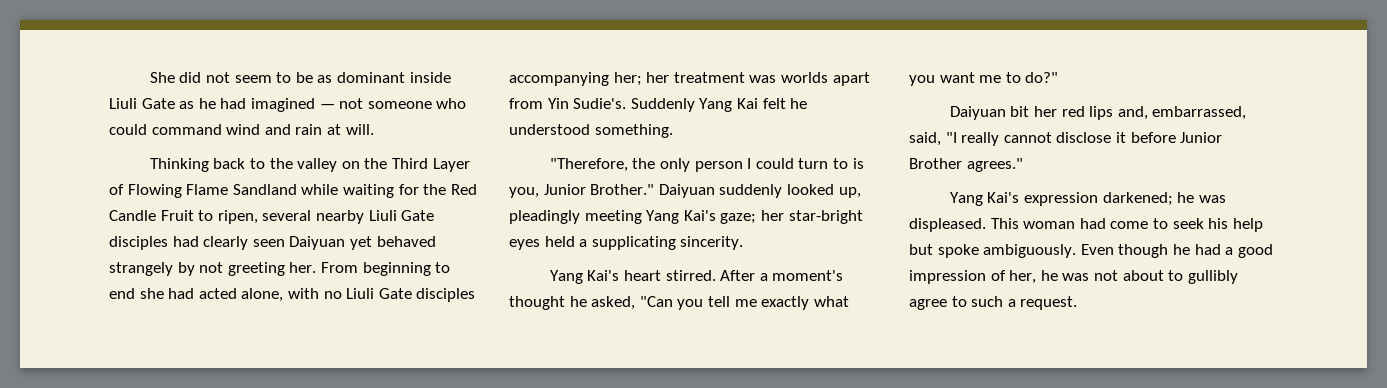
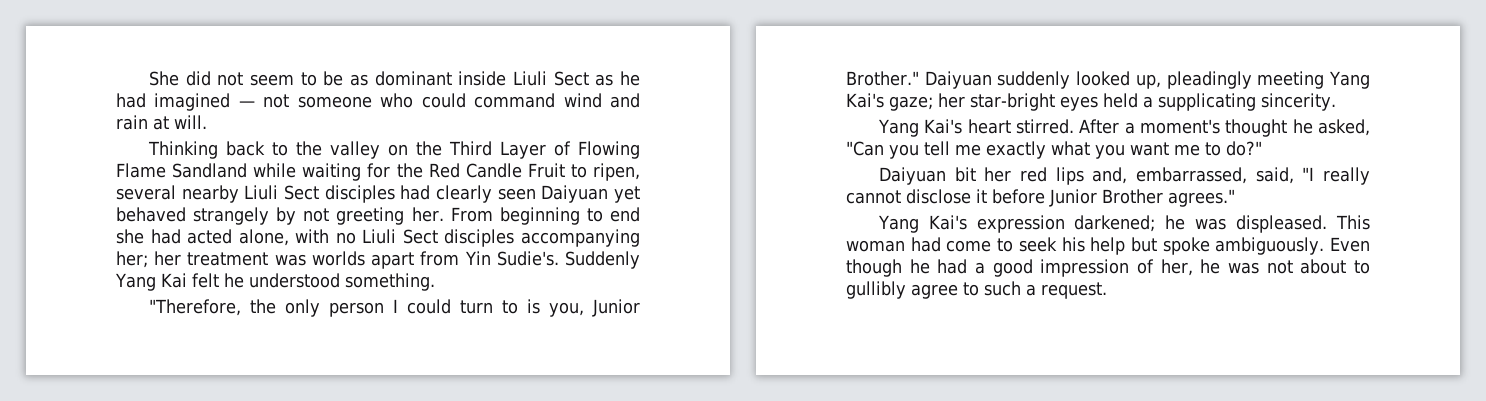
- She did not seem to be as dominant inside Liuli Gate as he had imagined — not someone who could command wind and rain at will.
+ She did not seem to be as dominant inside Liuli Sect as he had imagined — not someone who could command wind and rain at will.
- Thinking back to the valley on the Third Layer of Flowing Flame Sandland while waiting for the Red Candle Fruit to ripen, several nearby Liuli Gate disciples had clearly seen Daiyuan yet behaved strangely by not greeting her.
+ Thinking back to the valley on the Third Layer of Flowing Flame Sandland while waiting for the Red Candle Fruit to ripen, several nearby Liuli Sect disciples had clearly seen Daiyuan yet behaved strangely by not greeting her.
- From beginning to end she had acted alone, with no Liuli Gate disciples accompanying her; her treatment was worlds apart from Yin Sudie's.
+ From beginning to end she had acted alone, with no Liuli Sect disciples accompanying her; her treatment was worlds apart from Yin Sudie's.

